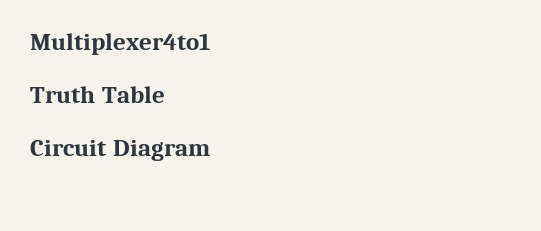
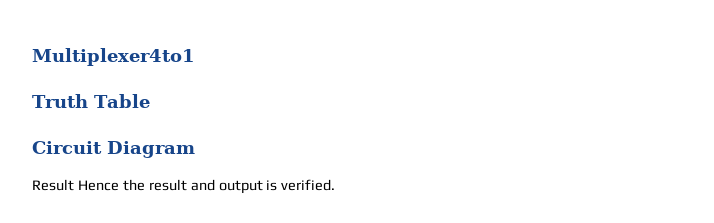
+ Result Hence the result and output is verified.

